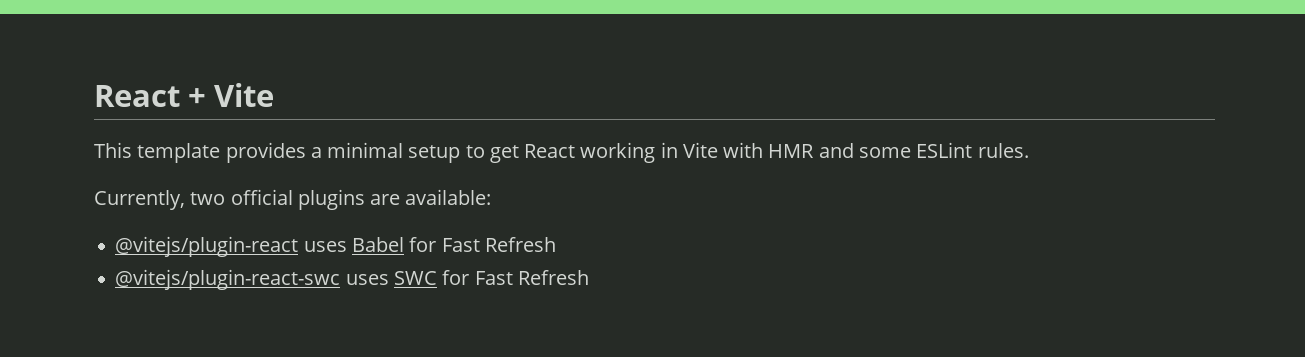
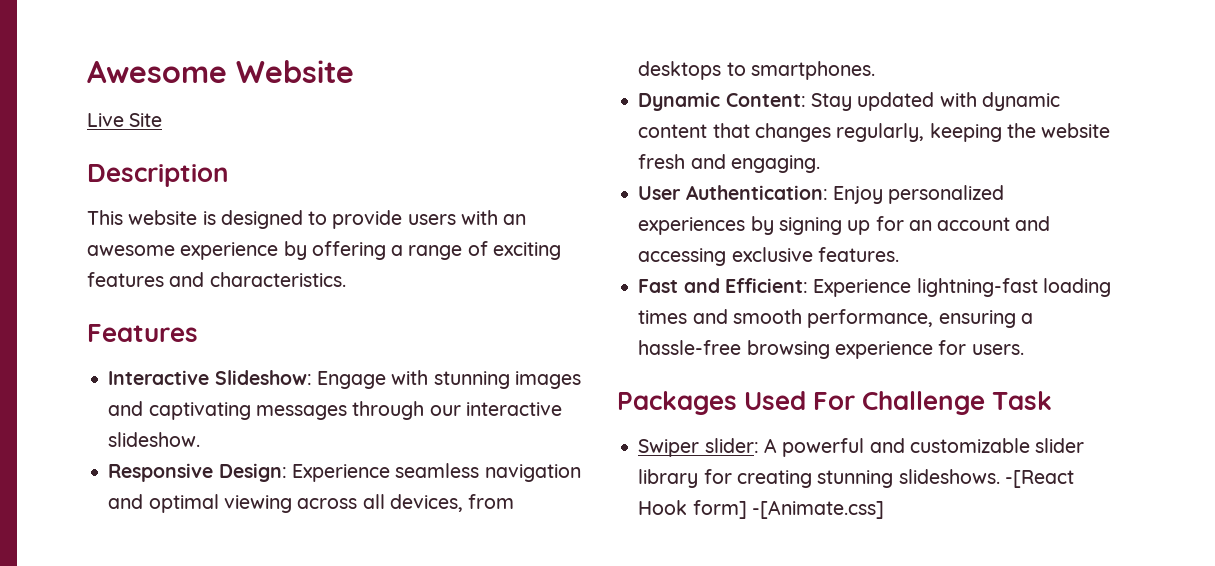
- React + Vite
- This template provides a minimal setup to get React working in Vite with HMR and some ESLint rules.
- Currently, two official plugins are available:
- @vitejs/plugin-react uses Babel for Fast Refresh
- @vitejs/plugin-react-swc uses SWC for Fast Refresh
+ Awesome Website
+ Live Site
+ Description
+ This website is designed to provide users with an awesome experience by offering a range of exciting features and characteristics.
+ Features
+ Interactive Slideshow: Engage with stunning images and captivating messages through our interactive slideshow.
+ Responsive Design: Experience seamless navigation and optimal viewing across all devices, from desktops to smartphones.
+ Dynamic Content: Stay updated with dynamic content that changes regularly, keeping the website fresh and engaging.
+ User Authentication: Enjoy personalized experiences by signing up for an account and accessing exclusive features.
+ Fast and Efficient: Experience lightning-fast loading times and smooth performance, ensuring a hassle-free browsing experience for users.
+ Packages Used For Challenge Task
+ Swiper slider: A powerful and customizable slider library for creating stunning slideshows. -[React Hook form] -[Animate.css]

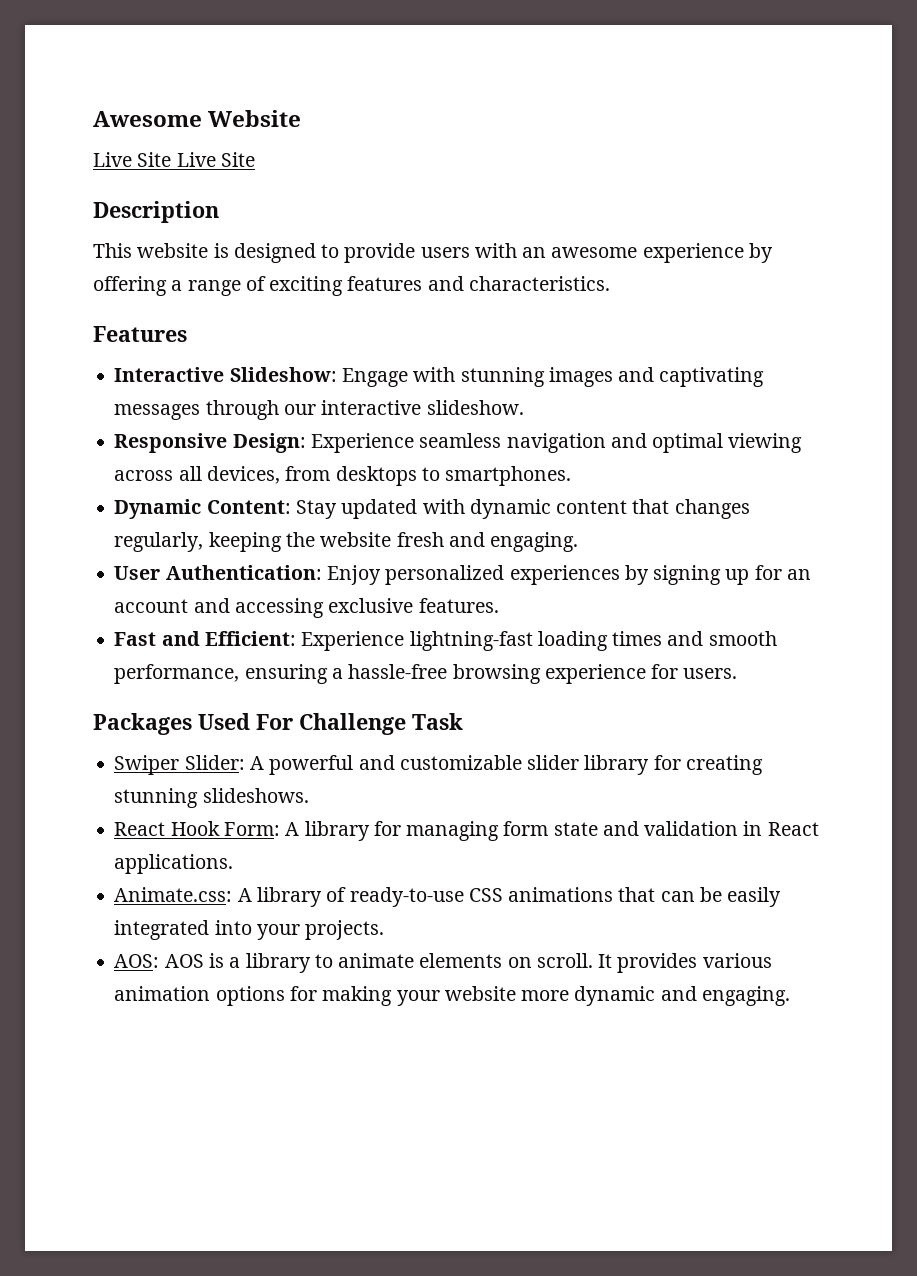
- Live Site
+ Live Site Live Site
- Swiper slider: A powerful and customizable slider library for creating stunning slideshows. -[React Hook form] -[Animate.css]
+ Swiper Slider: A powerful and customizable slider library for creating stunning slideshows.
+ React Hook Form: A library for managing form state and validation in React applications.
+ Animate.css: A library of ready-to-use CSS animations that can be easily integrated into your projects.
+ AOS: AOS is a library to animate elements on scroll. It provides various animation options for making your website more dynamic and engaging.

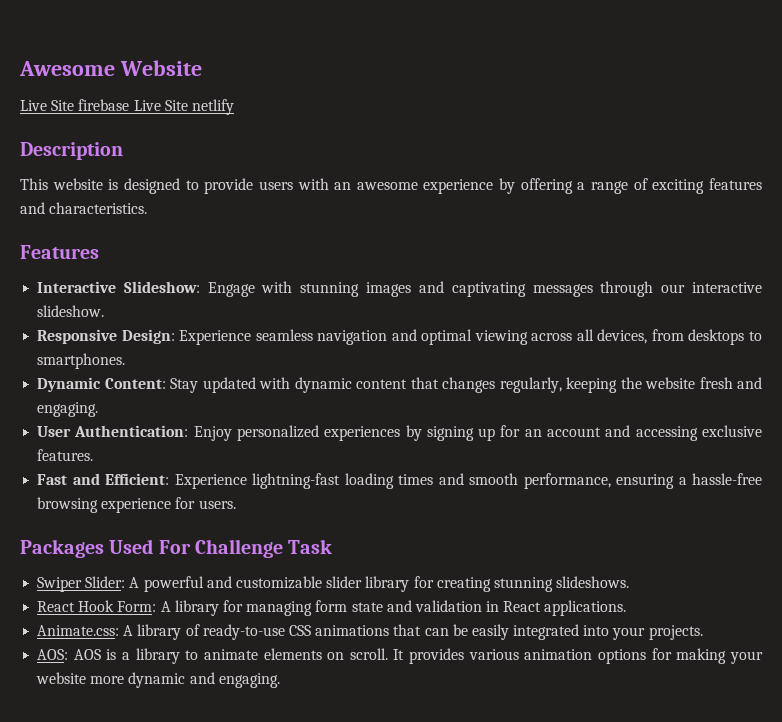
- Live Site Live Site
+ Live Site firebase Live Site netlify

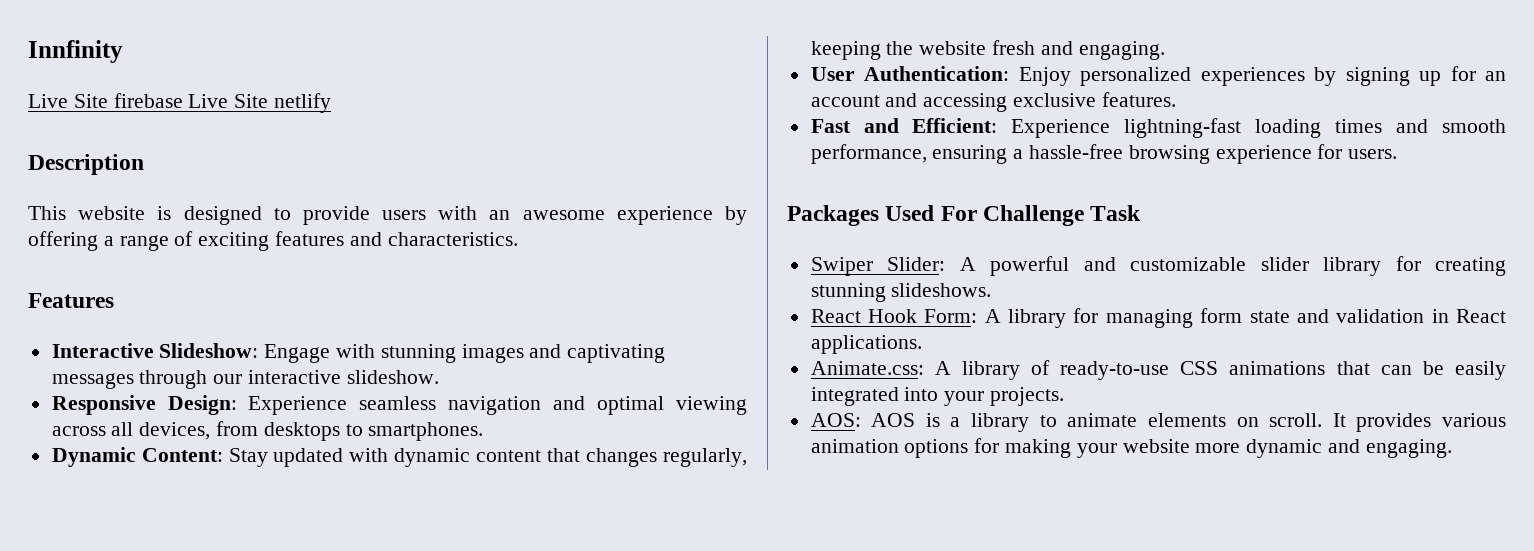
- Awesome Website
+ Innfinity

